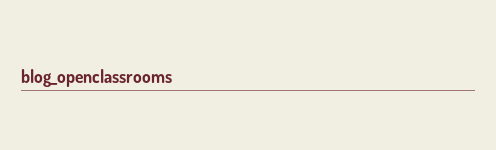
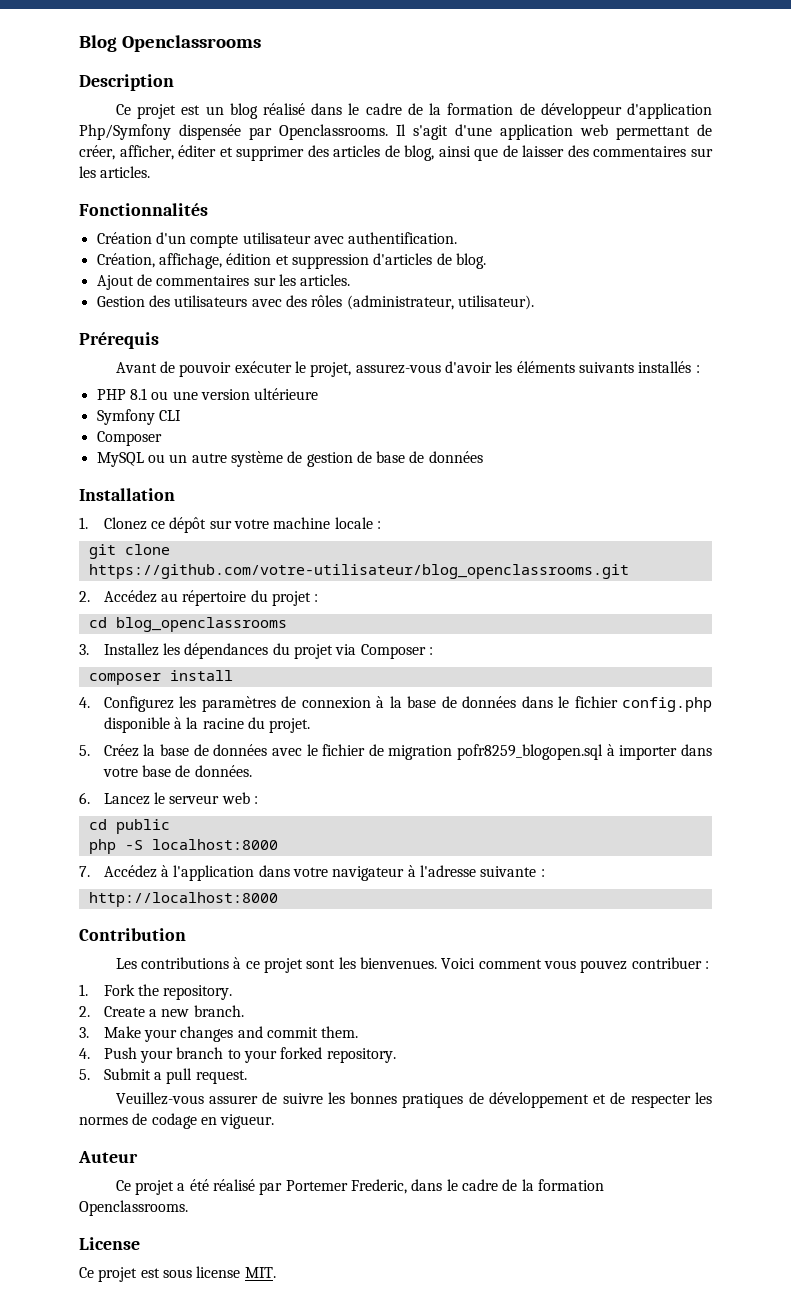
- blog_openclassrooms
+ Blog Openclassrooms
+ Description
+ Ce projet est un blog réalisé dans le cadre de la formation de développeur d'application Php/Symfony dispensée par Openclassrooms. Il s'agit d'une application web permettant de créer, afficher, éditer et supprimer des articles de blog, ainsi que de laisser des commentaires sur les articles.
+ Fonctionnalités
+ Création d'un compte utilisateur avec authentification.
+ Création, affichage, édition et suppression d'articles de blog.
+ Ajout de commentaires sur les articles.
+ Gestion des utilisateurs avec des rôles (administrateur, utilisateur).
+ Prérequis
+ Avant de pouvoir exécuter le projet, assurez-vous d'avoir les éléments suivants installés :
+ PHP 8.1 ou une version ultérieure
+ Symfony CLI
+ Composer
+ MySQL ou un autre système de gestion de base de données
+ Installation
+ 1. Clonez ce dépôt sur votre machine locale :
+ git clone https://github.com/votre-utilisateur/blog_openclassrooms.git
+ 2. Accédez au répertoire du projet :
+ cd blog_openclassrooms
+ 3. Installez les dépendances du projet via Composer :
+ composer install
+ 4. Configurez les paramètres de connexion à la base de données dans le fichier config.php disponible à la racine du projet.
+ 5. Créez la base de données avec le fichier de migration pofr8259_blogopen.sql à importer dans votre base de données.
+ 6. Lancez le serveur web :
+ cd public
+ php -S localhost:8000
+ 7. Accédez à l'application dans votre navigateur à l'adresse suivante :
+ http://localhost:8000
+ Contribution
+ Les contributions à ce projet sont les bienvenues. Voici comment vous pouvez contribuer :
+ 1. Fork the repository.
+ 2. Create a new branch.
+ 3. Make your changes and commit them.
+ 4. Push your branch to your forked repository.
+ 5. Submit a pull request.
+ Veuillez-vous assurer de suivre les bonnes pratiques de développement et de respecter les normes de codage en vigueur.
+ Auteur
+ Ce projet a été réalisé par Portemer Frederic, dans le cadre de la formation Openclassrooms.
+ License
+ Ce projet est sous license MIT.

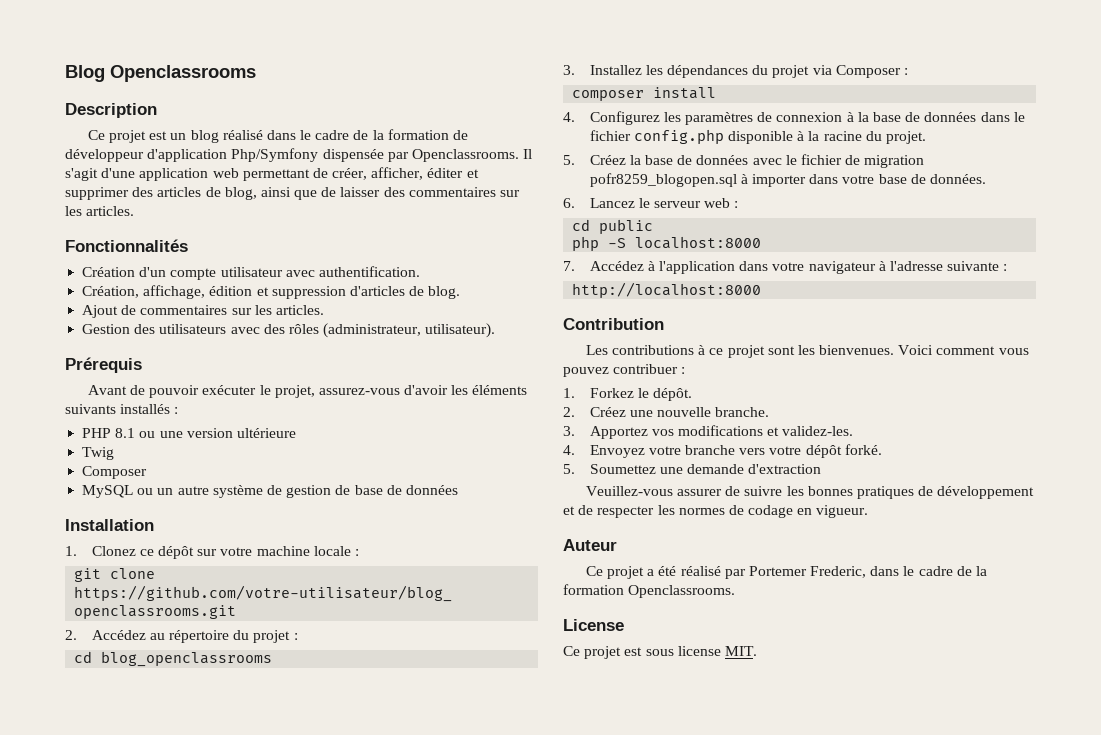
- Symfony CLI
+ Twig
- 1. Fork the repository.
- 2. Create a new branch.
- 3. Make your changes and commit them.
- 4. Push your branch to your forked repository.
- 5. Submit a pull request.
+ 1. Forkez le dépôt.
+ 2. Créez une nouvelle branche.
+ 3. Apportez vos modifications et validez-les.
+ 4. Envoyez votre branche vers votre dépôt forké.
+ 5. Soumettez une demande d'extraction

